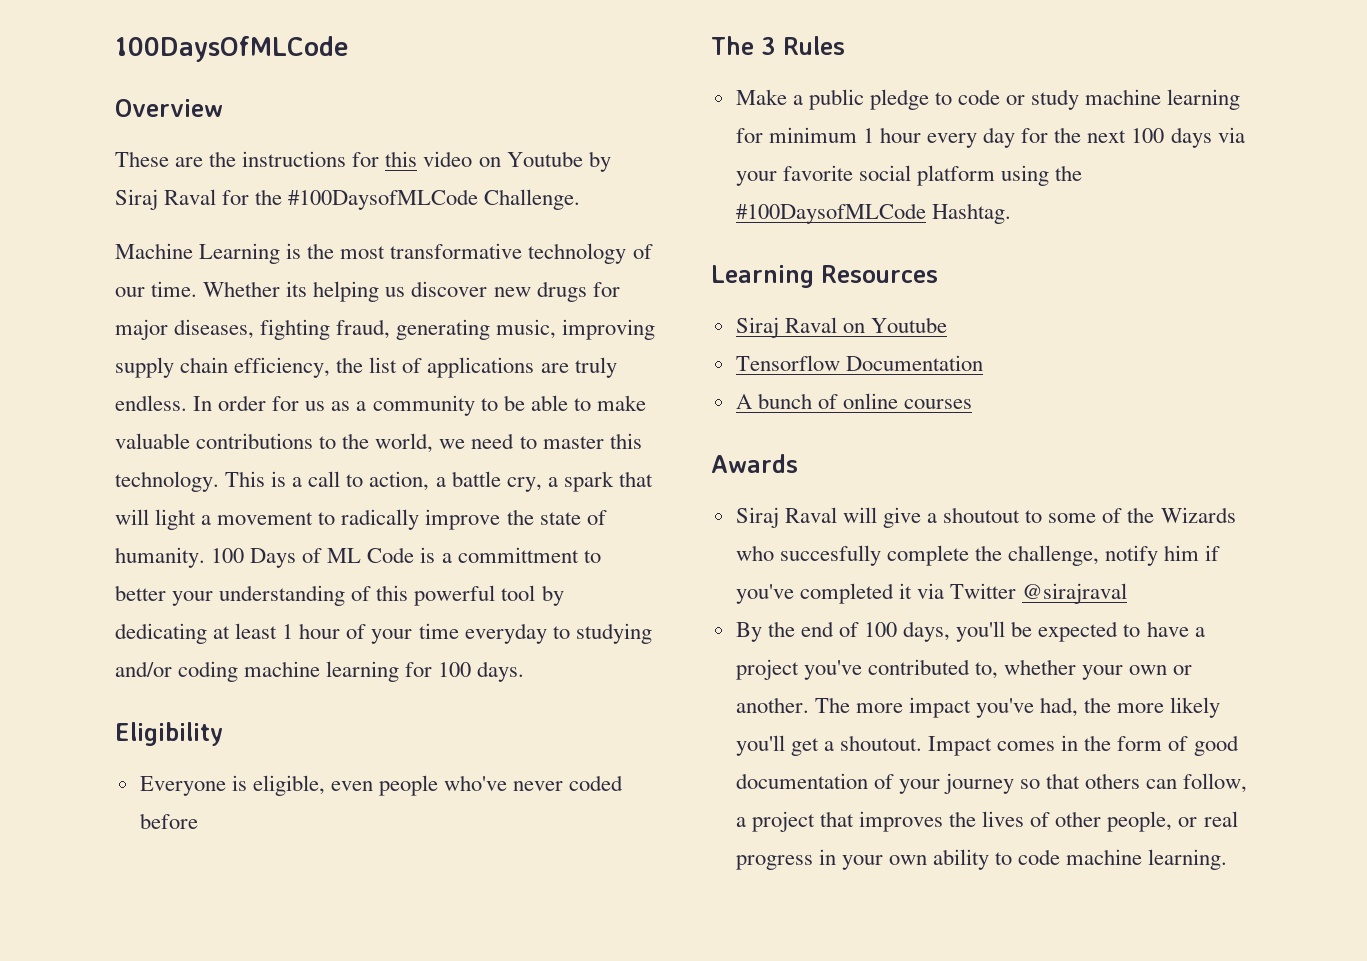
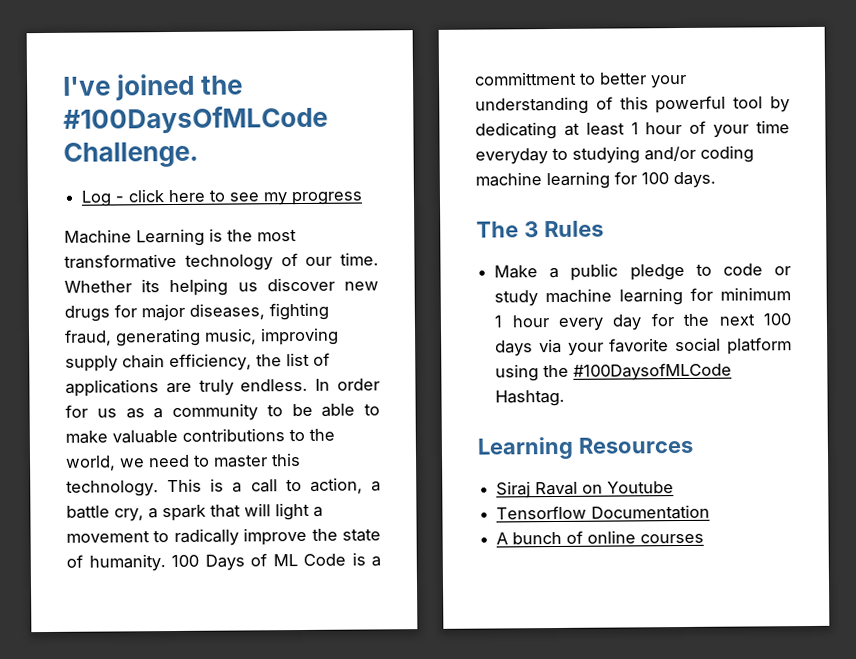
- 100DaysOfMLCode
- Overview
- These are the instructions for this video on Youtube by Siraj Raval for the #100DaysofMLCode Challenge.
+ I've joined the #100DaysOfMLCode Challenge.
+ Log - click here to see my progress
- Eligibility
- Everyone is eligible, even people who've never coded before
- Awards
- Siraj Raval will give a shoutout to some of the Wizards who succesfully complete the challenge, notify him if you've completed it via Twitter @sirajraval
- By the end of 100 days, you'll be expected to have a project you've contributed to, whether your own or another. The more impact you've had, the more likely you'll get a shoutout. Impact comes in the form of good documentation of your journey so that others can follow, a project that improves the lives of other people, or real progress in your own ability to code machine learning.

